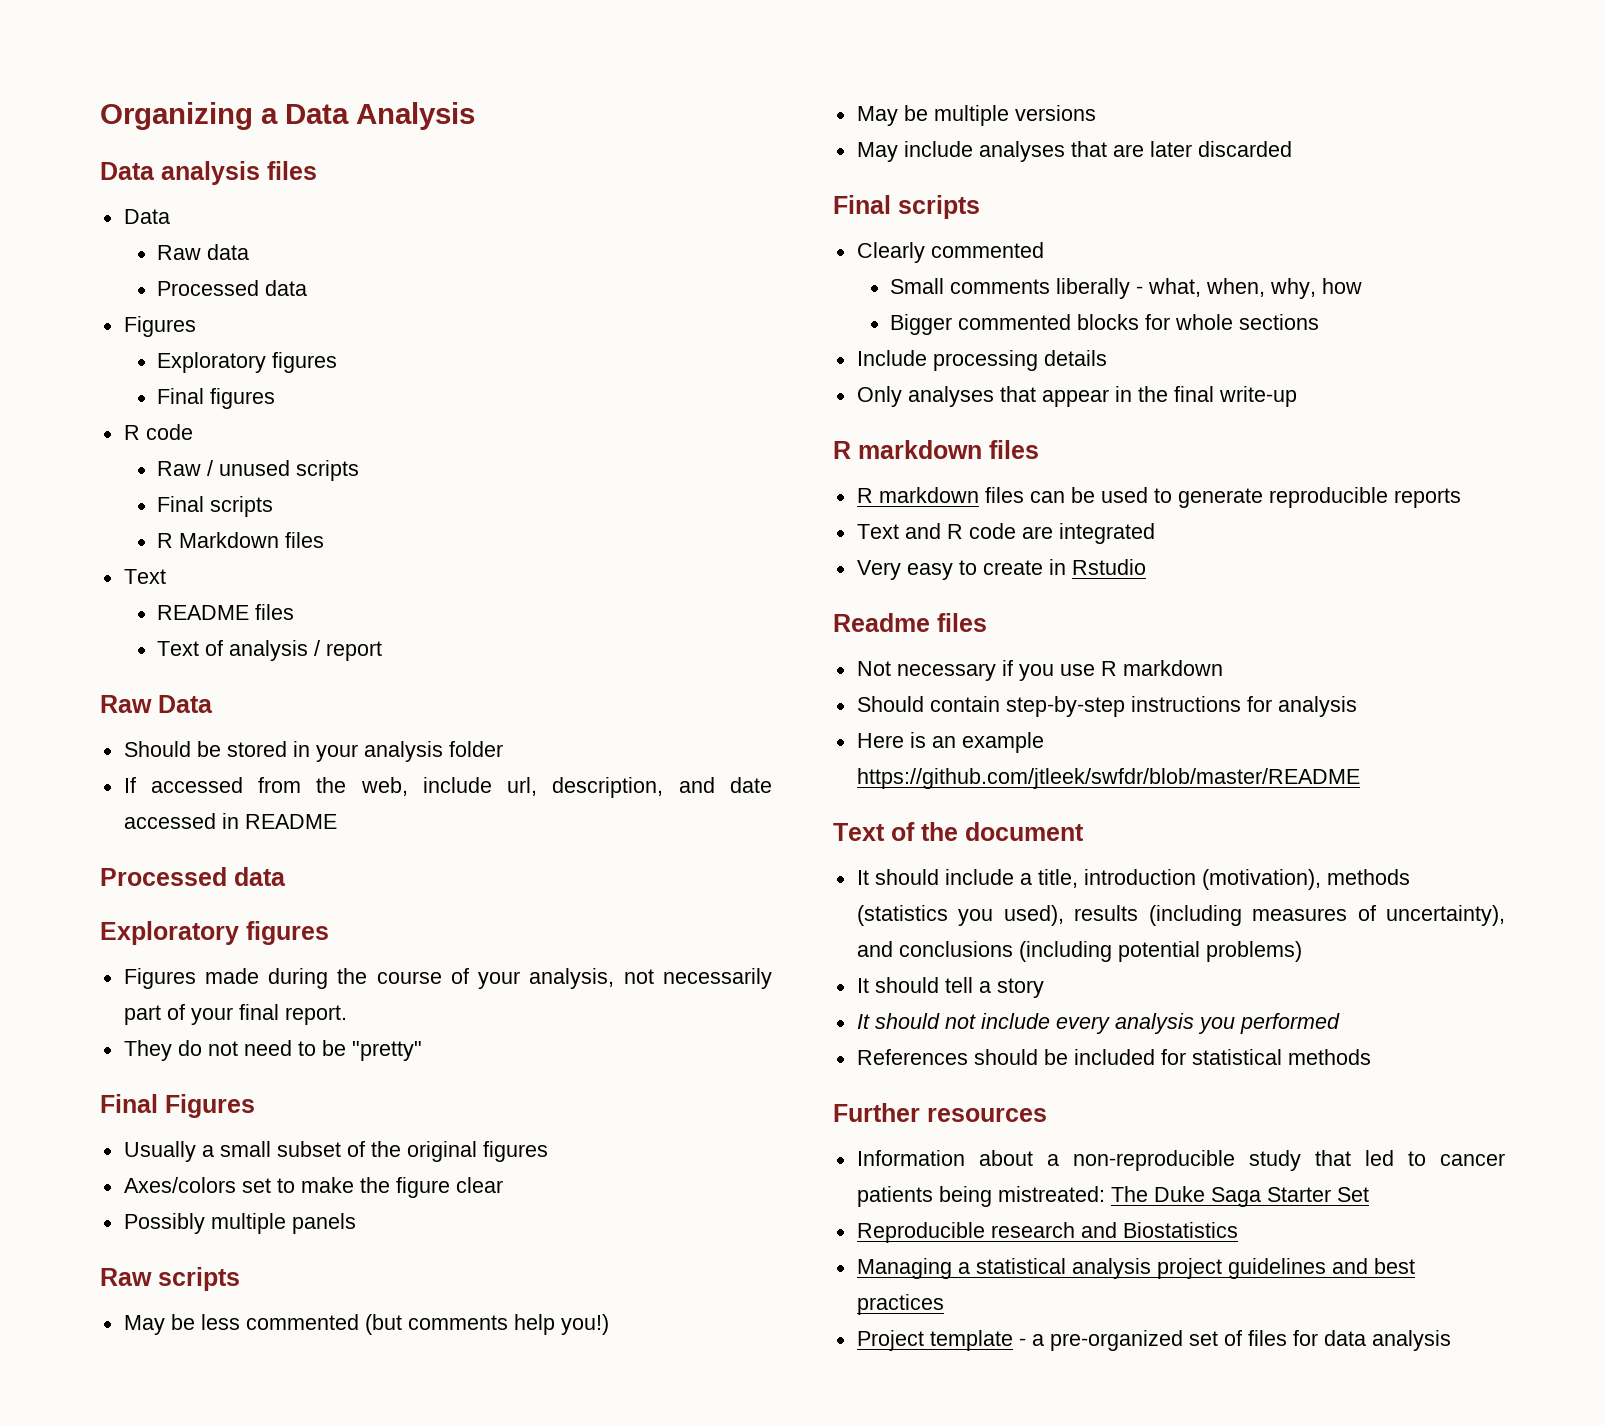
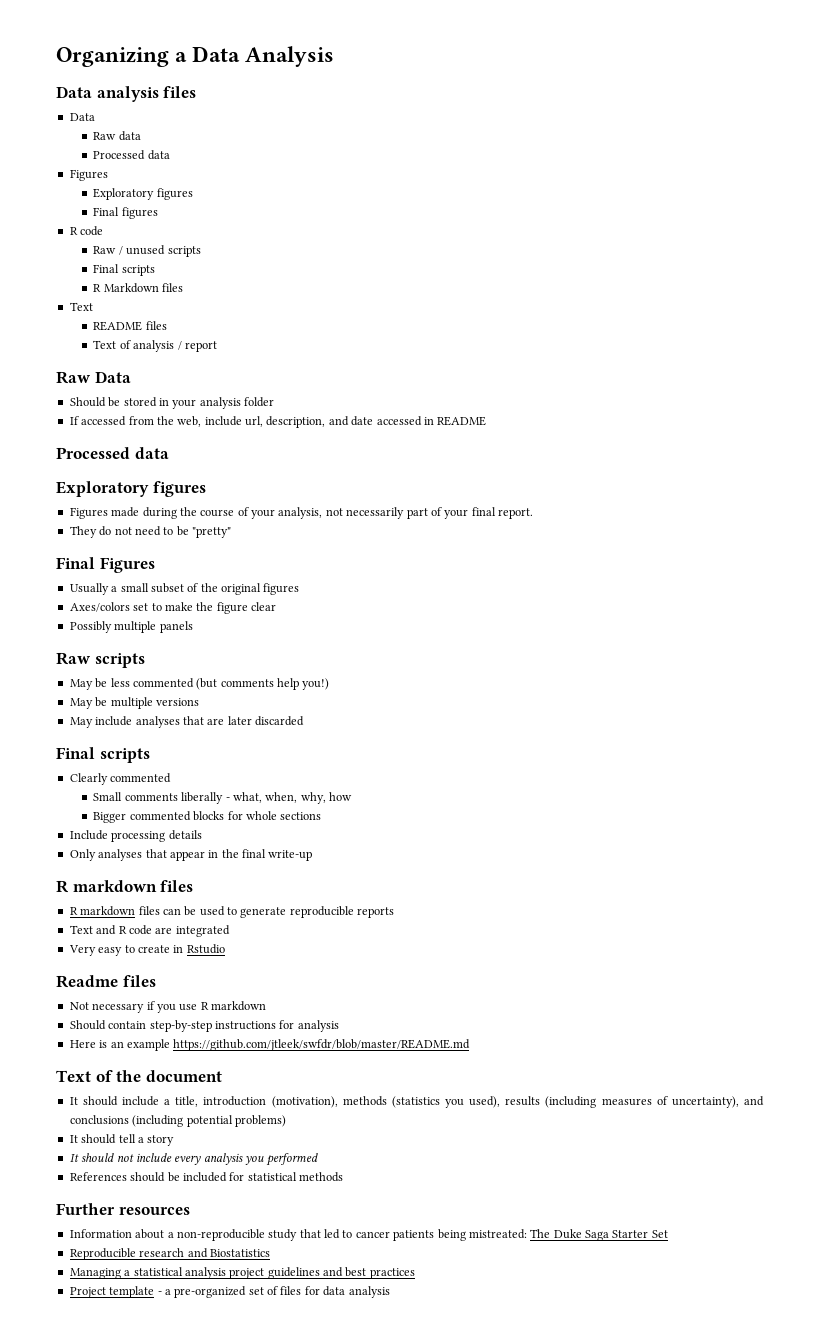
- Here is an example https://github.com/jtleek/swfdr/blob/master/README
+ Here is an example https://github.com/jtleek/swfdr/blob/master/README.md

